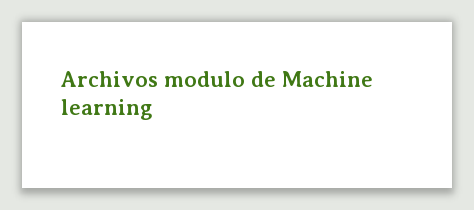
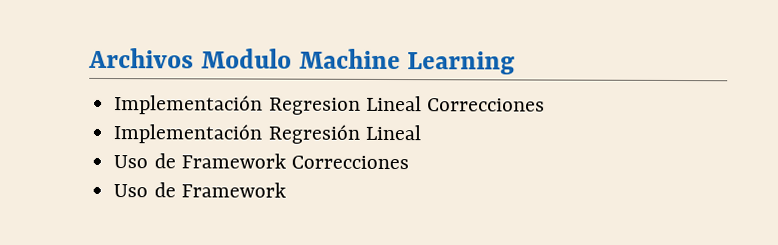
- Archivos modulo de Machine learning
+ Archivos Modulo Machine Learning
+ Implementación Regresion Lineal Correcciones
+ Implementación Regresión Lineal
+ Uso de Framework Correcciones
+ Uso de Framework

